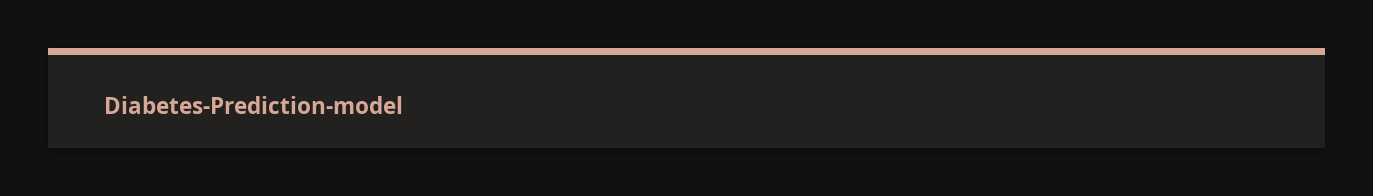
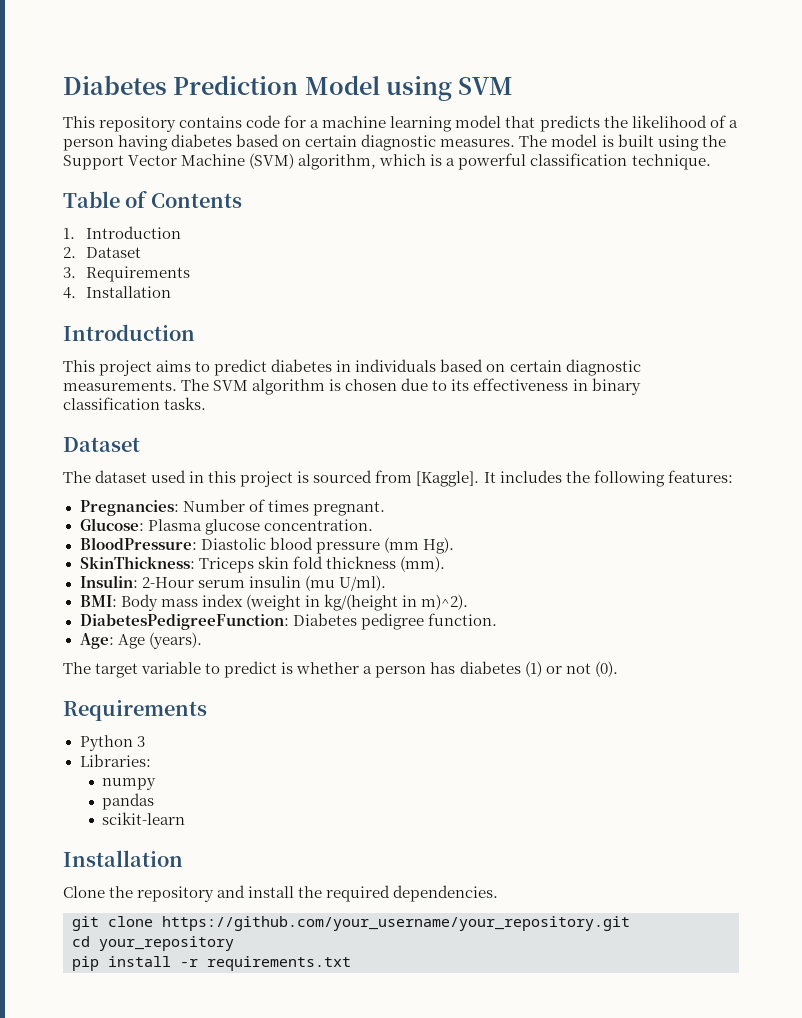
- Diabetes-Prediction-model
+ Diabetes Prediction Model using SVM
+ This repository contains code for a machine learning model that predicts the likelihood of a person having diabetes based on certain diagnostic measures. The model is built using the Support Vector Machine (SVM) algorithm, which is a powerful classification technique.
+ Table of Contents
+ 1. Introduction
+ 2. Dataset
+ 3. Requirements
+ 4. Installation
+ Introduction
+ This project aims to predict diabetes in individuals based on certain diagnostic measurements. The SVM algorithm is chosen due to its effectiveness in binary classification tasks.
+ Dataset
+ The dataset used in this project is sourced from [Kaggle]. It includes the following features:
+ Pregnancies: Number of times pregnant.
+ Glucose: Plasma glucose concentration.
+ BloodPressure: Diastolic blood pressure (mm Hg).
+ SkinThickness: Triceps skin fold thickness (mm).
+ Insulin: 2-Hour serum insulin (mu U/ml).
+ BMI: Body mass index (weight in kg/(height in m)^2).
+ DiabetesPedigreeFunction: Diabetes pedigree function.
+ Age: Age (years).
+ The target variable to predict is whether a person has diabetes (1) or not (0).
+ Requirements
+ Python 3
+ Libraries:
+ numpy
+ pandas
+ scikit-learn
+ Installation
+ Clone the repository and install the required dependencies.
+ git clone https://github.com/your_username/your_repository.git
+ cd your_repository
+ pip install -r requirements.txt

